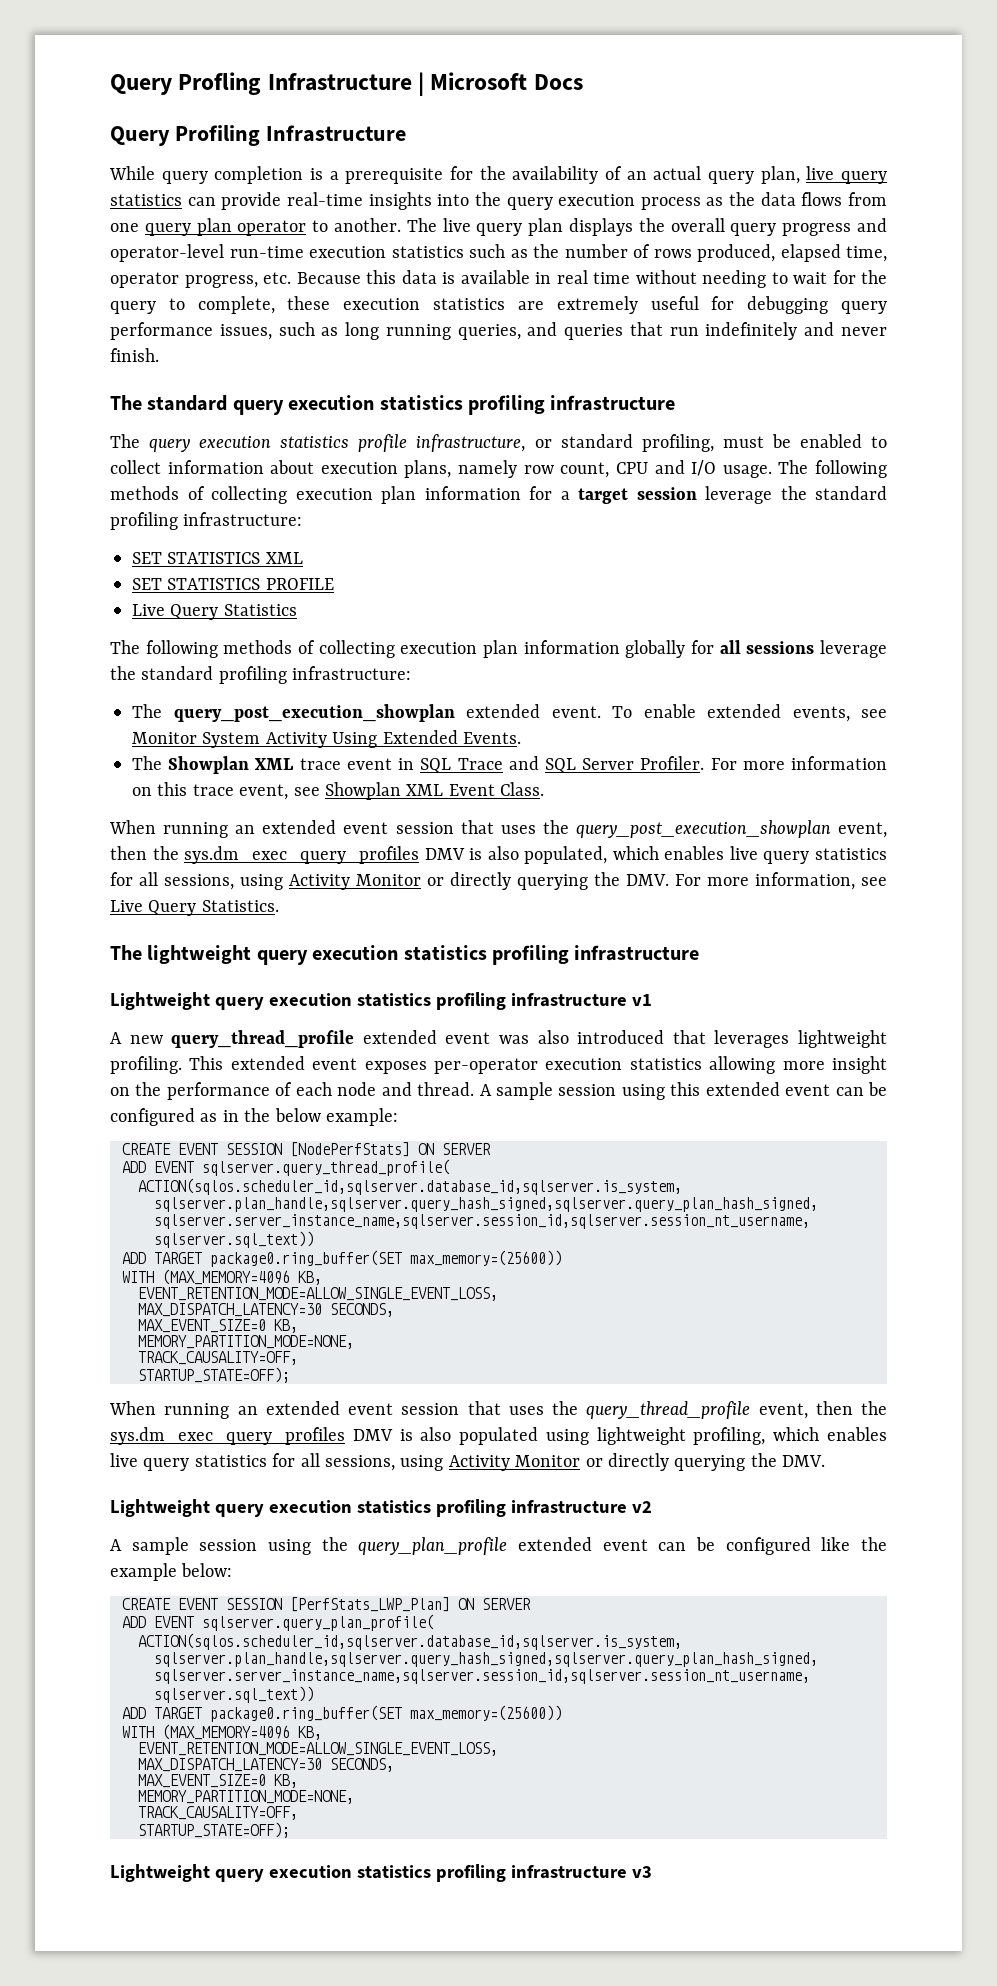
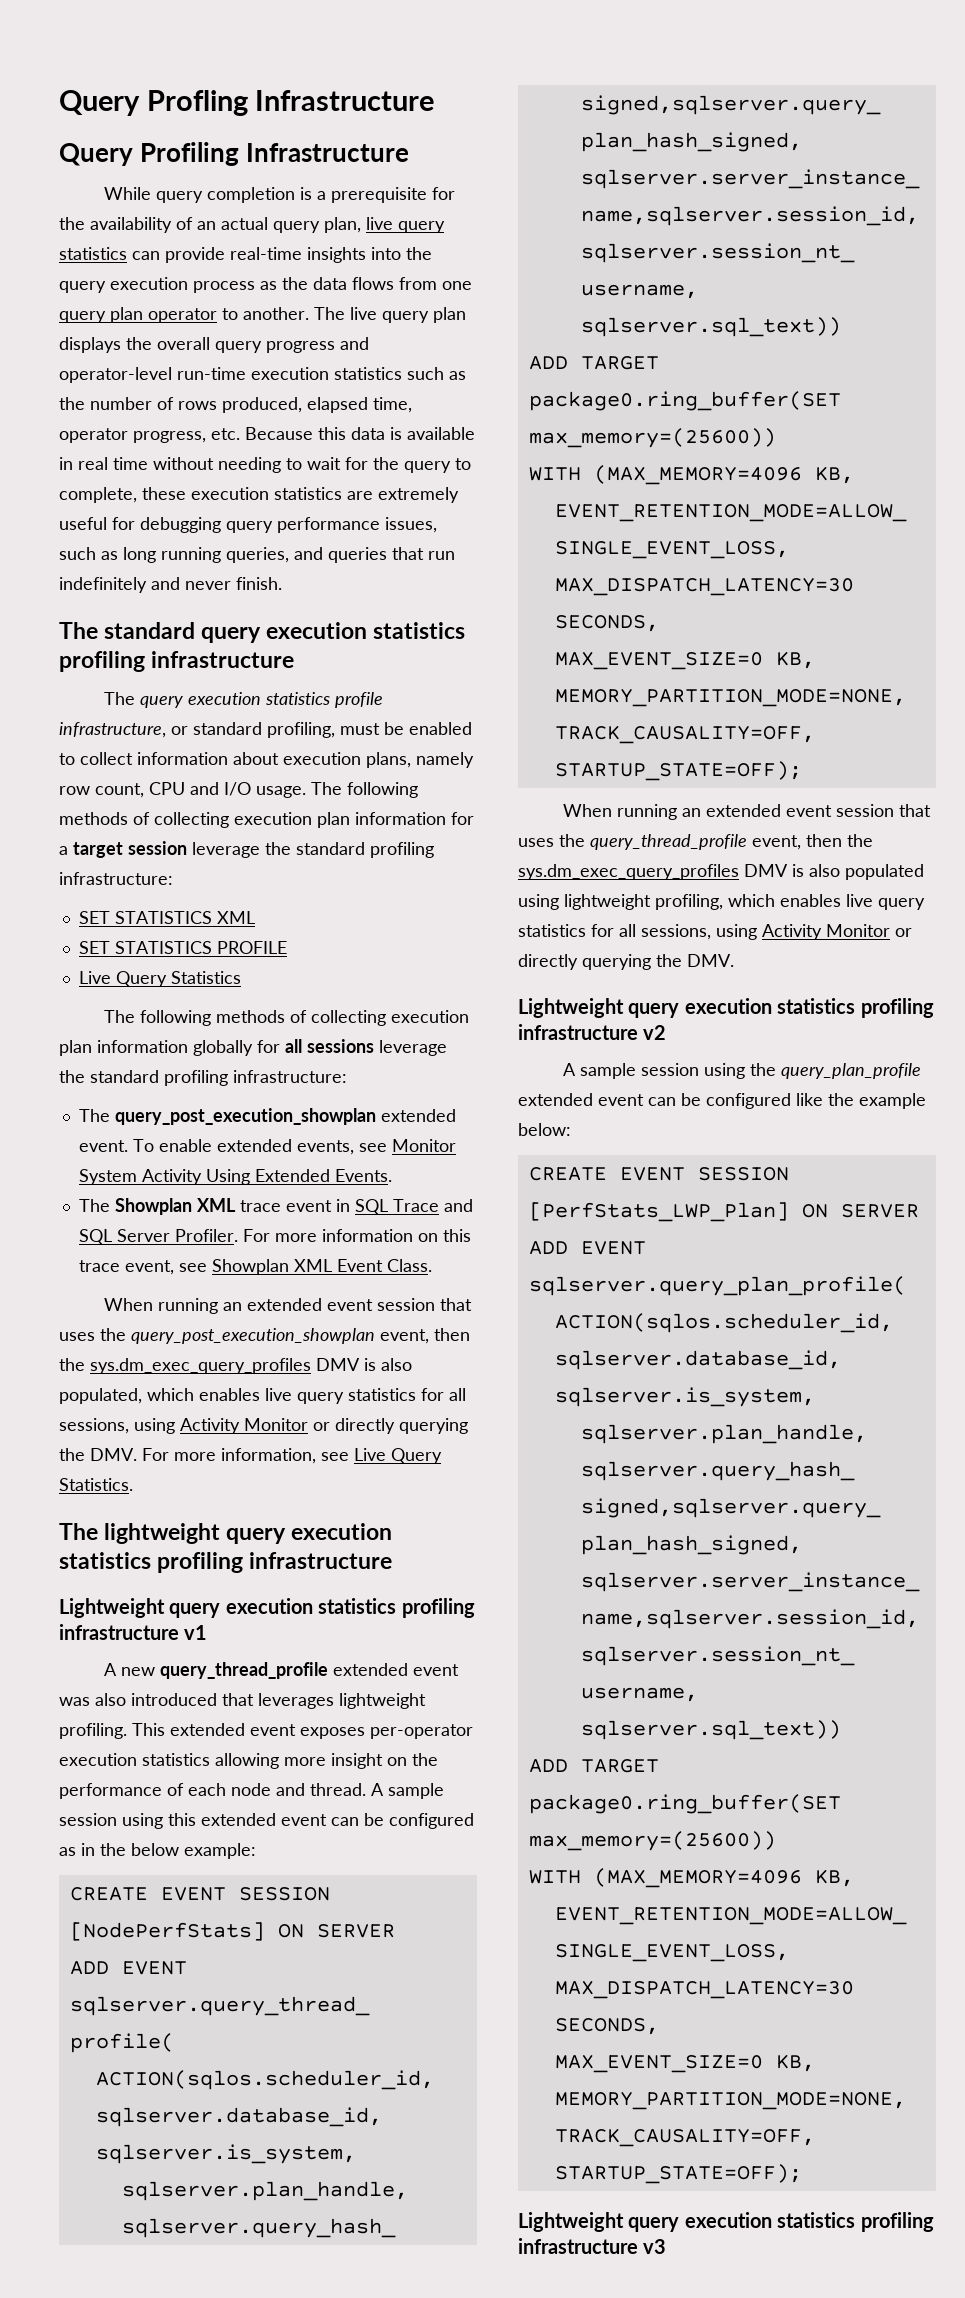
- Query Profling Infrastructure | Microsoft Docs
+ Query Profling Infrastructure

